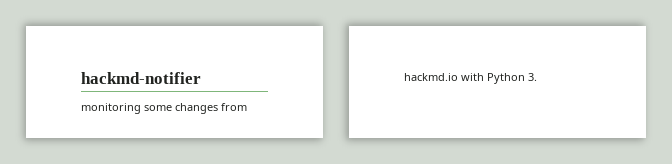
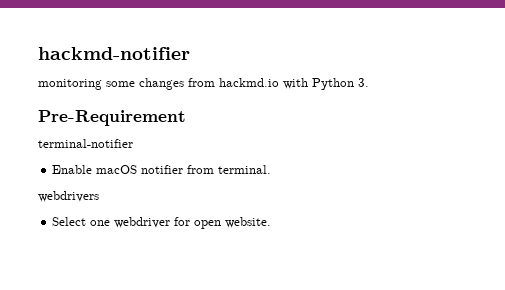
+ Pre-Requirement
+ terminal-notifier
+ Enable macOS notifier from terminal.
+ webdrivers
+ Select one webdriver for open website.

